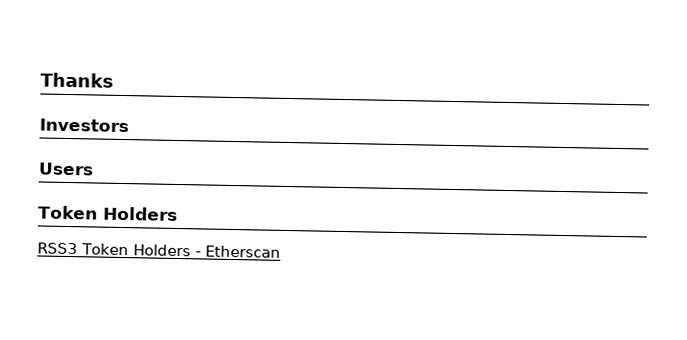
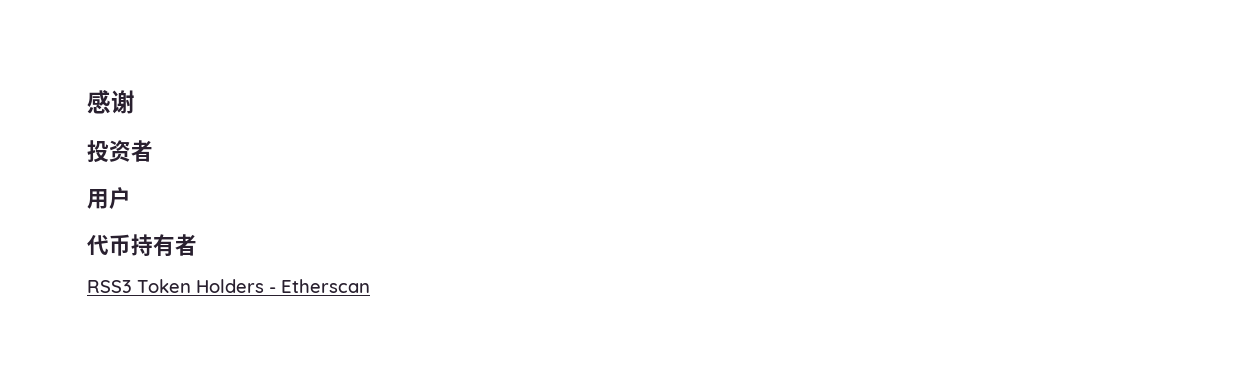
- Thanks
- Investors
- Users
- Token Holders
+ 感谢
+ 投资者
+ 用户
+ 代币持有者

